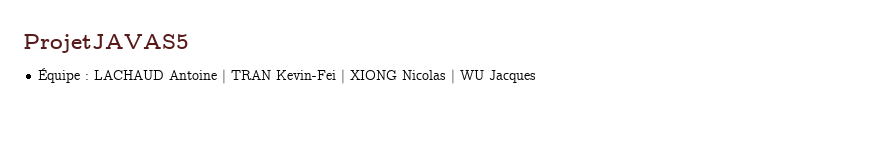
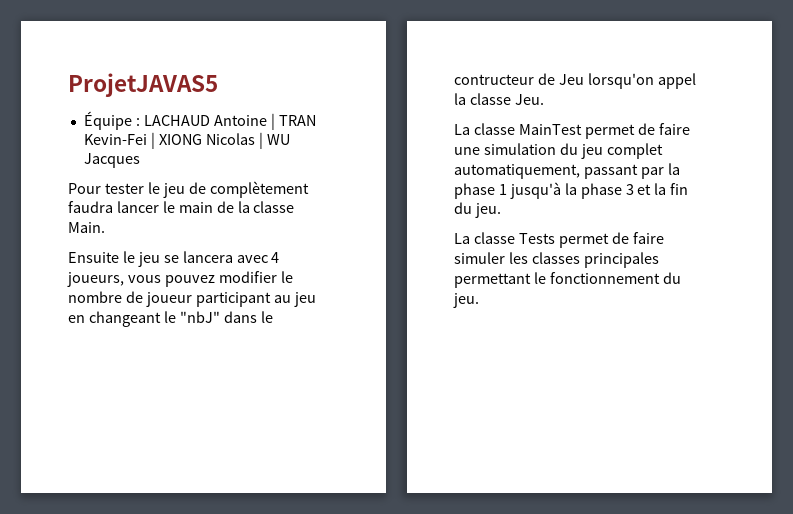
+ Pour tester le jeu de complètement faudra lancer le main de la classe Main.
+ Ensuite le jeu se lancera avec 4 joueurs, vous pouvez modifier le nombre de joueur participant au jeu en changeant le "nbJ" dans le contructeur de Jeu lorsqu'on appel la classe Jeu.
+ La classe MainTest permet de faire une simulation du jeu complet automatiquement, passant par la phase 1 jusqu'à la phase 3 et la fin du jeu.
+ La classe Tests permet de faire simuler les classes principales permettant le fonctionnement du jeu.

